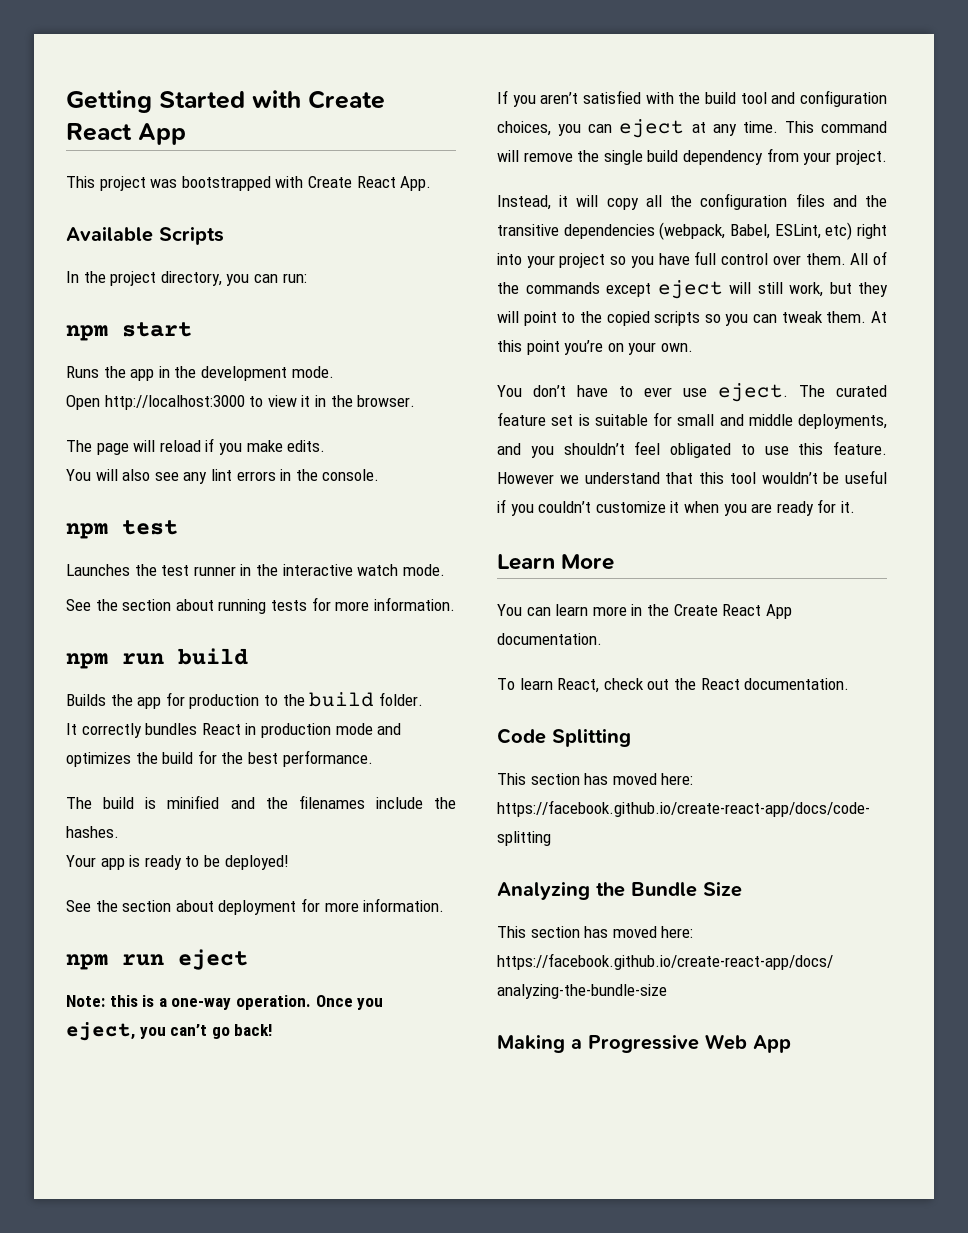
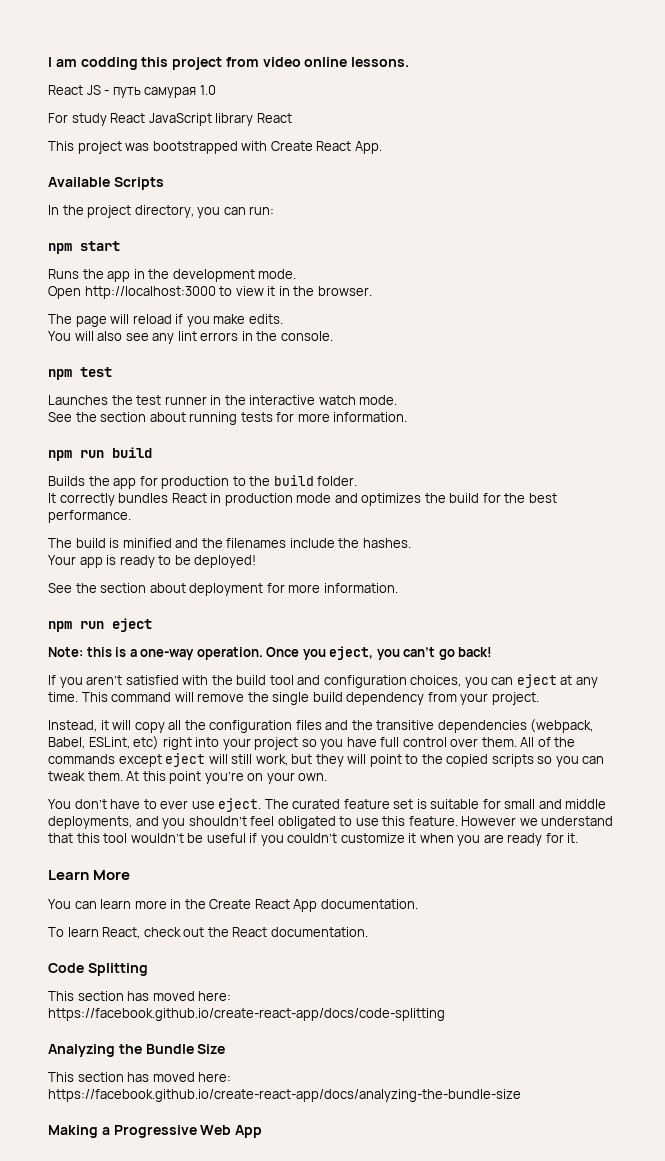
- Getting Started with Create React App
+ I am codding this project from video online lessons.
+ React JS - путь самурая 1.0
+ For study React JavaScript library React

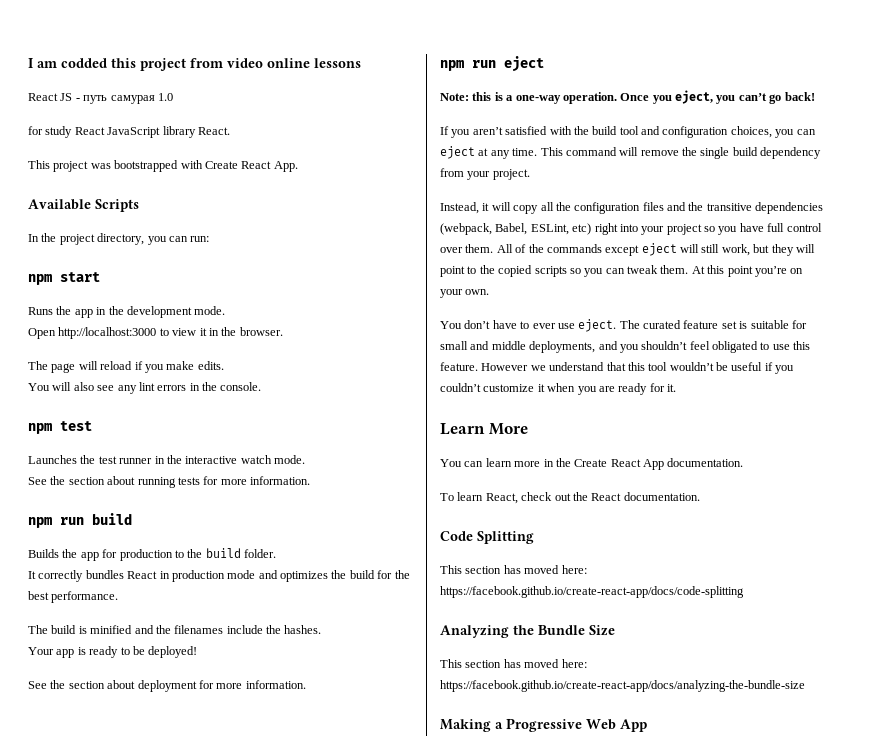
- I am codding this project from video online lessons.
+ I am codded this project from video online lessons
- For study React JavaScript library React
+ for study React JavaScript library React.

